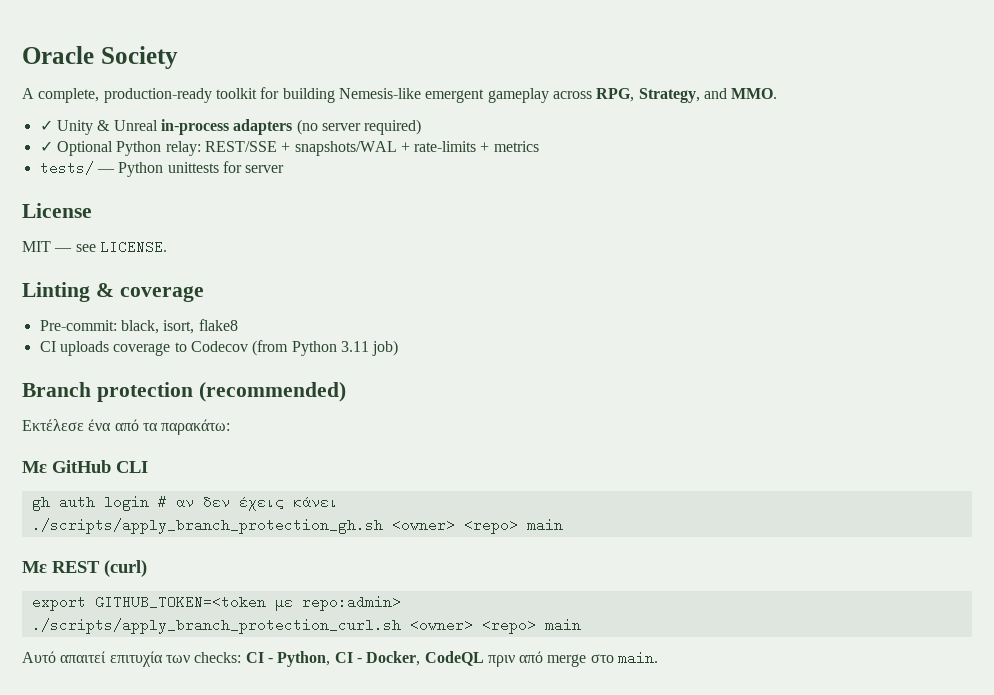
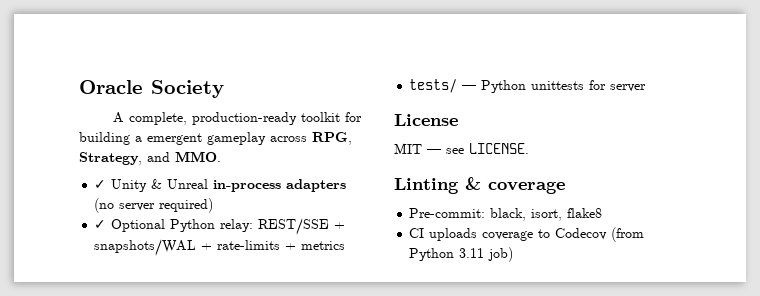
- A complete, production-ready toolkit for building Nemesis-like emergent gameplay across RPG, Strategy, and MMO.
+ A complete, production-ready toolkit for building a emergent gameplay across RPG, Strategy, and MMO.
- Branch protection (recommended)
- Εκτέλεσε ένα από τα παρακάτω:
- Με GitHub CLI
- gh auth login # αν δεν έχεις κάνει
- ./scripts/apply_branch_protection_gh.sh <owner> <repo> main
- Με REST (curl)
- export GITHUB_TOKEN=<token με repo:admin>
- ./scripts/apply_branch_protection_curl.sh <owner> <repo> main
- Αυτό απαιτεί επιτυχία των checks: CI - Python, CI - Docker, CodeQL πριν από merge στο main.

